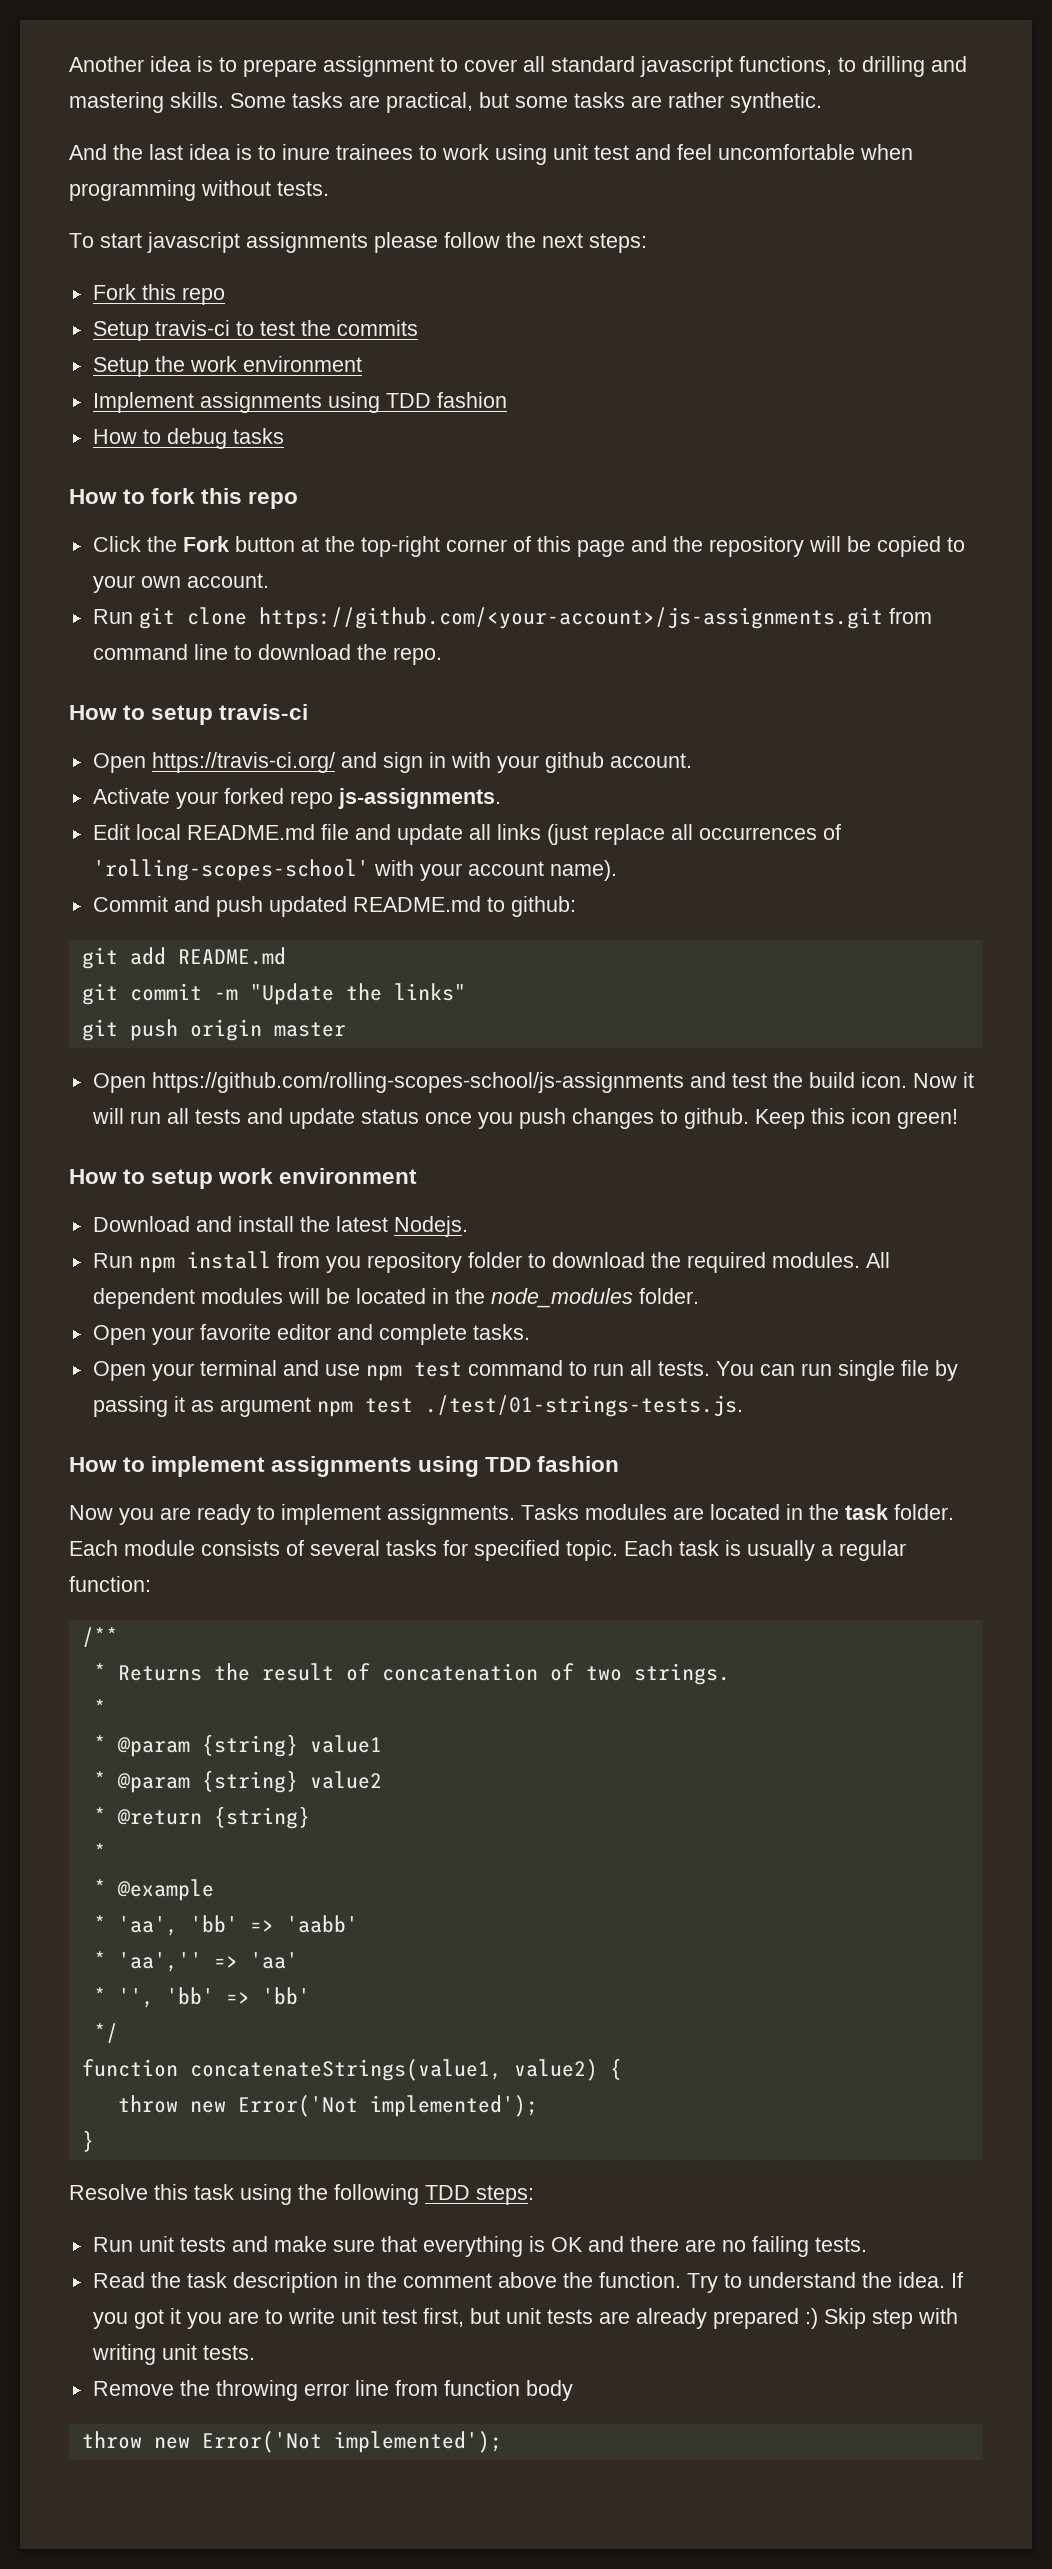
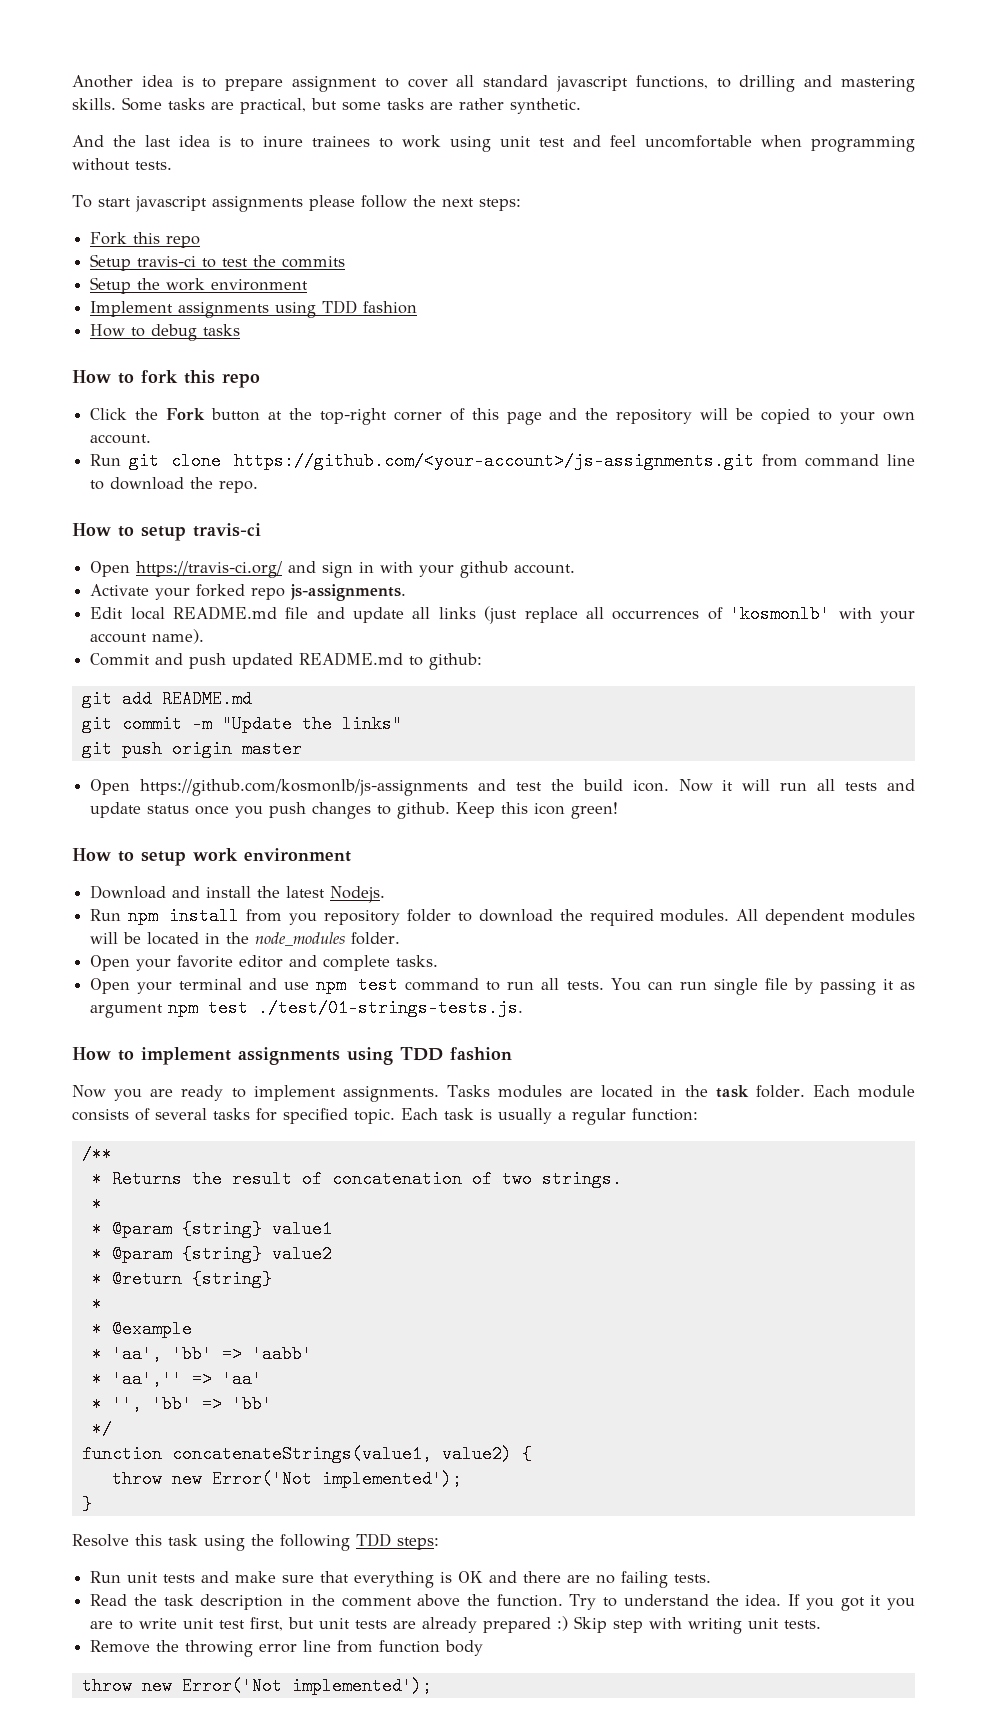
- Edit local README.md file and update all links (just replace all occurrences of 'rolling-scopes-school' with your account name).
+ Edit local README.md file and update all links (just replace all occurrences of 'kosmonlb' with your account name).
- Open https://github.com/rolling-scopes-school/js-assignments and test the build icon.
+ Open https://github.com/kosmonlb/js-assignments and test the build icon.

